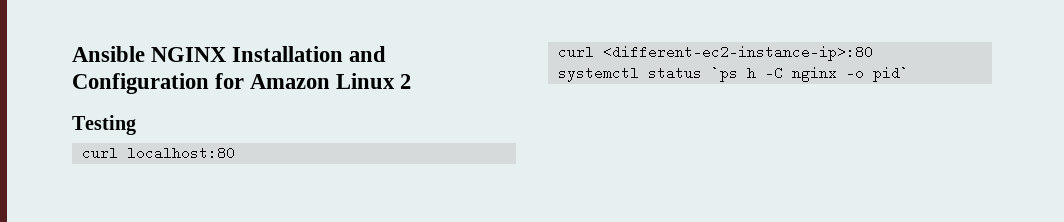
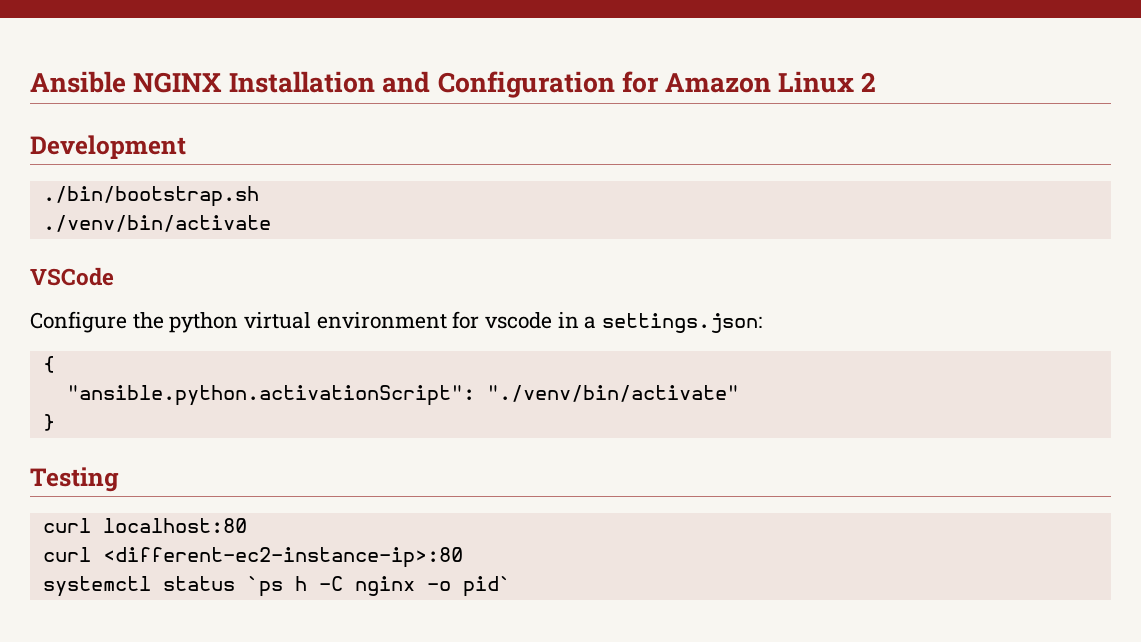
+ Development
+ ./bin/bootstrap.sh
+ ./venv/bin/activate
+ VSCode
+ Configure the python virtual environment for vscode in a settings.json:
+ {
+ "ansible.python.activationScript": "./venv/bin/activate"
+ }

